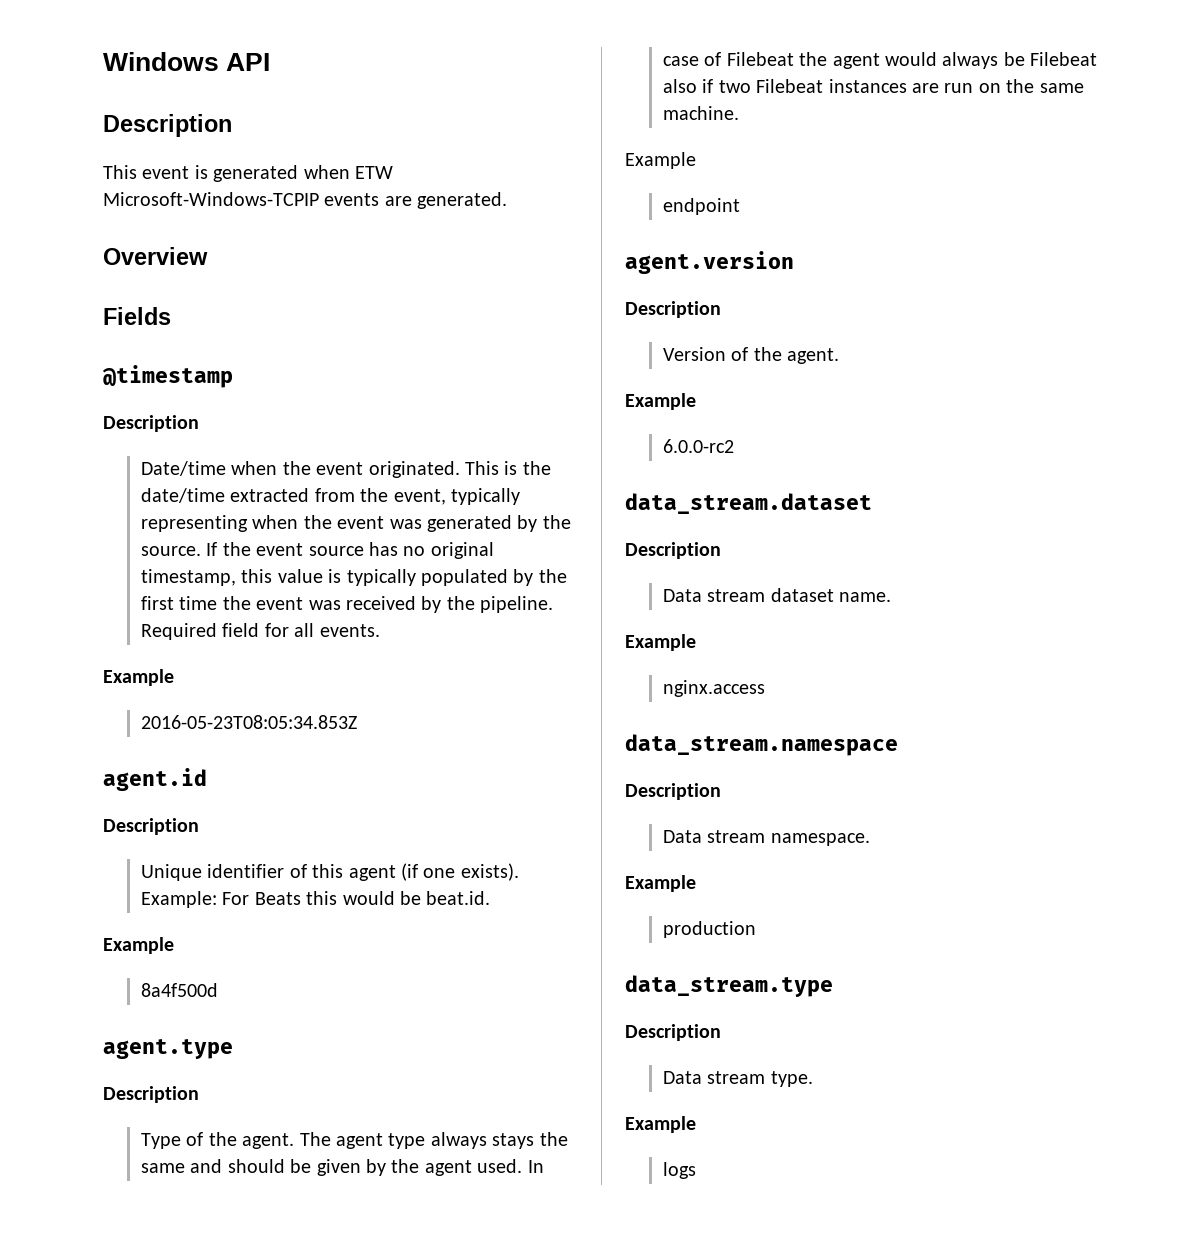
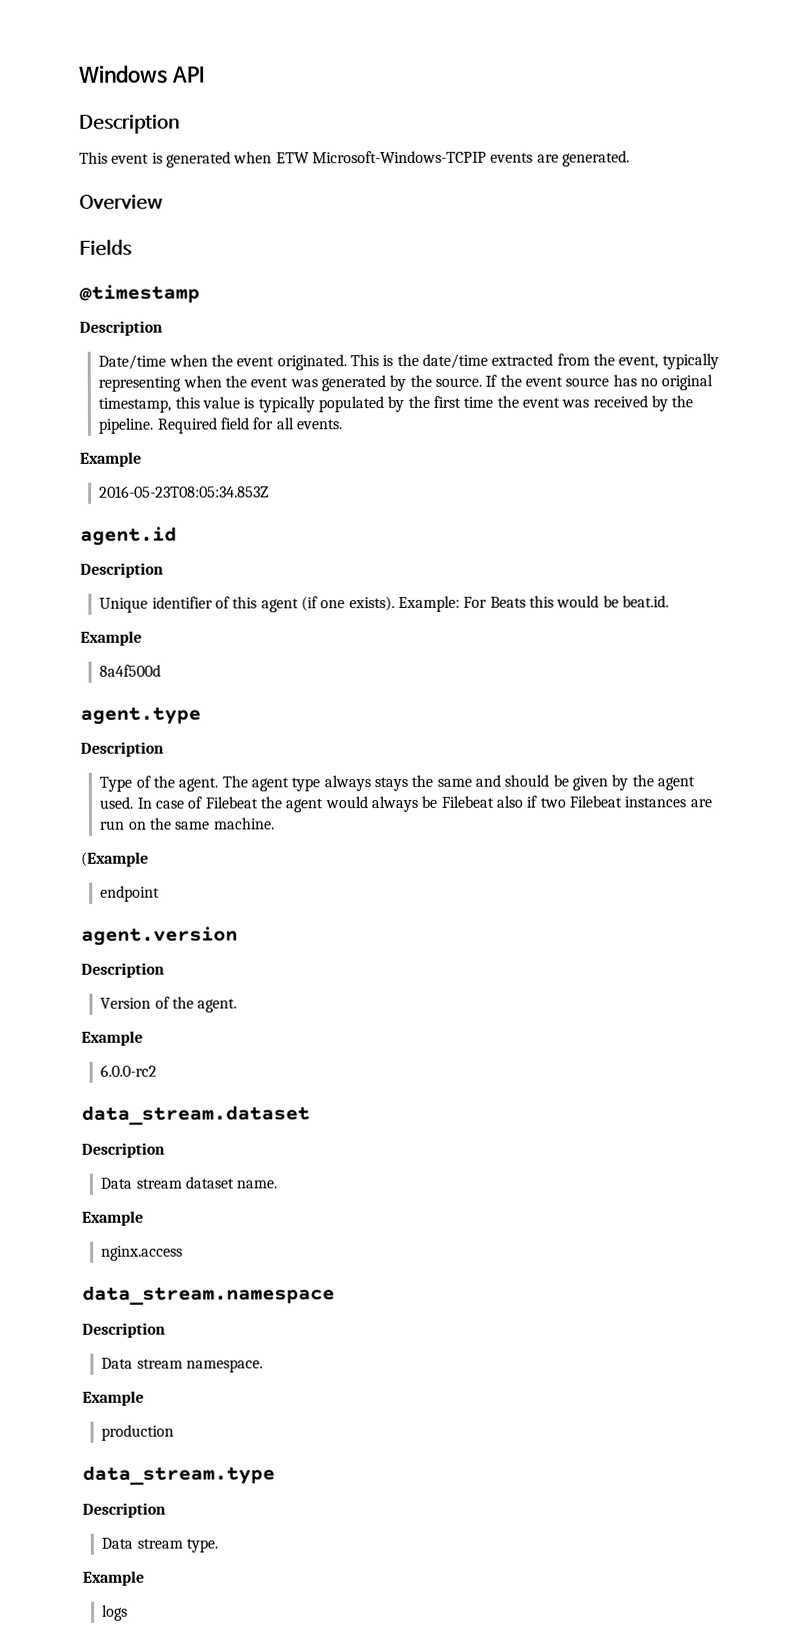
  In case of Filebeat the agent would always be Filebeat also if two Filebeat instances are run on the same machine.
- Example
+ (Example

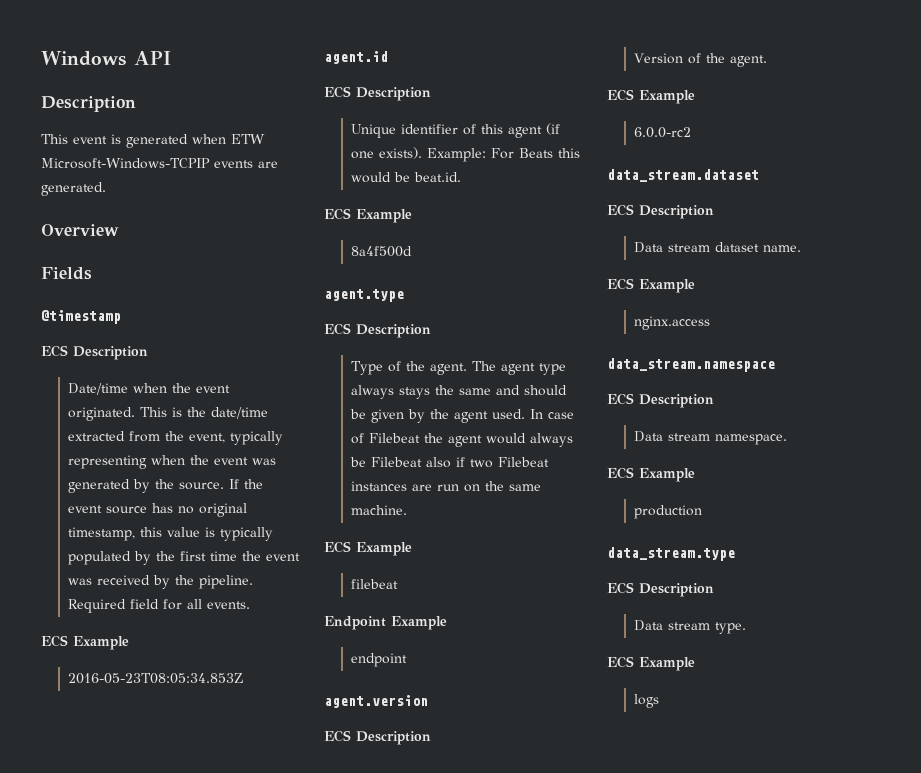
  @timestamp
- Description
+ ECS Description
  Required field for all events.
- Example
+ ECS Example
  agent.id
- Description
+ ECS Description
  Example: For Beats this would be beat.id.
- Example
+ ECS Example
  agent.type
- Description
+ ECS Description
  In case of Filebeat the agent would always be Filebeat also if two Filebeat instances are run on the same machine.
- (Example
+ ECS Example
+ filebeat
+ Endpoint Example
  agent.version
- Description
+ ECS Description
  Version of the agent.
- Example
+ ECS Example
  data_stream.dataset
- Description
+ ECS Description
  Data stream dataset name.
- Example
+ ECS Example
  data_stream.namespace
- Description
+ ECS Description
  Data stream namespace.
- Example
+ ECS Example
  data_stream.type
- Description
+ ECS Description
  Data stream type.
- Example
+ ECS Example

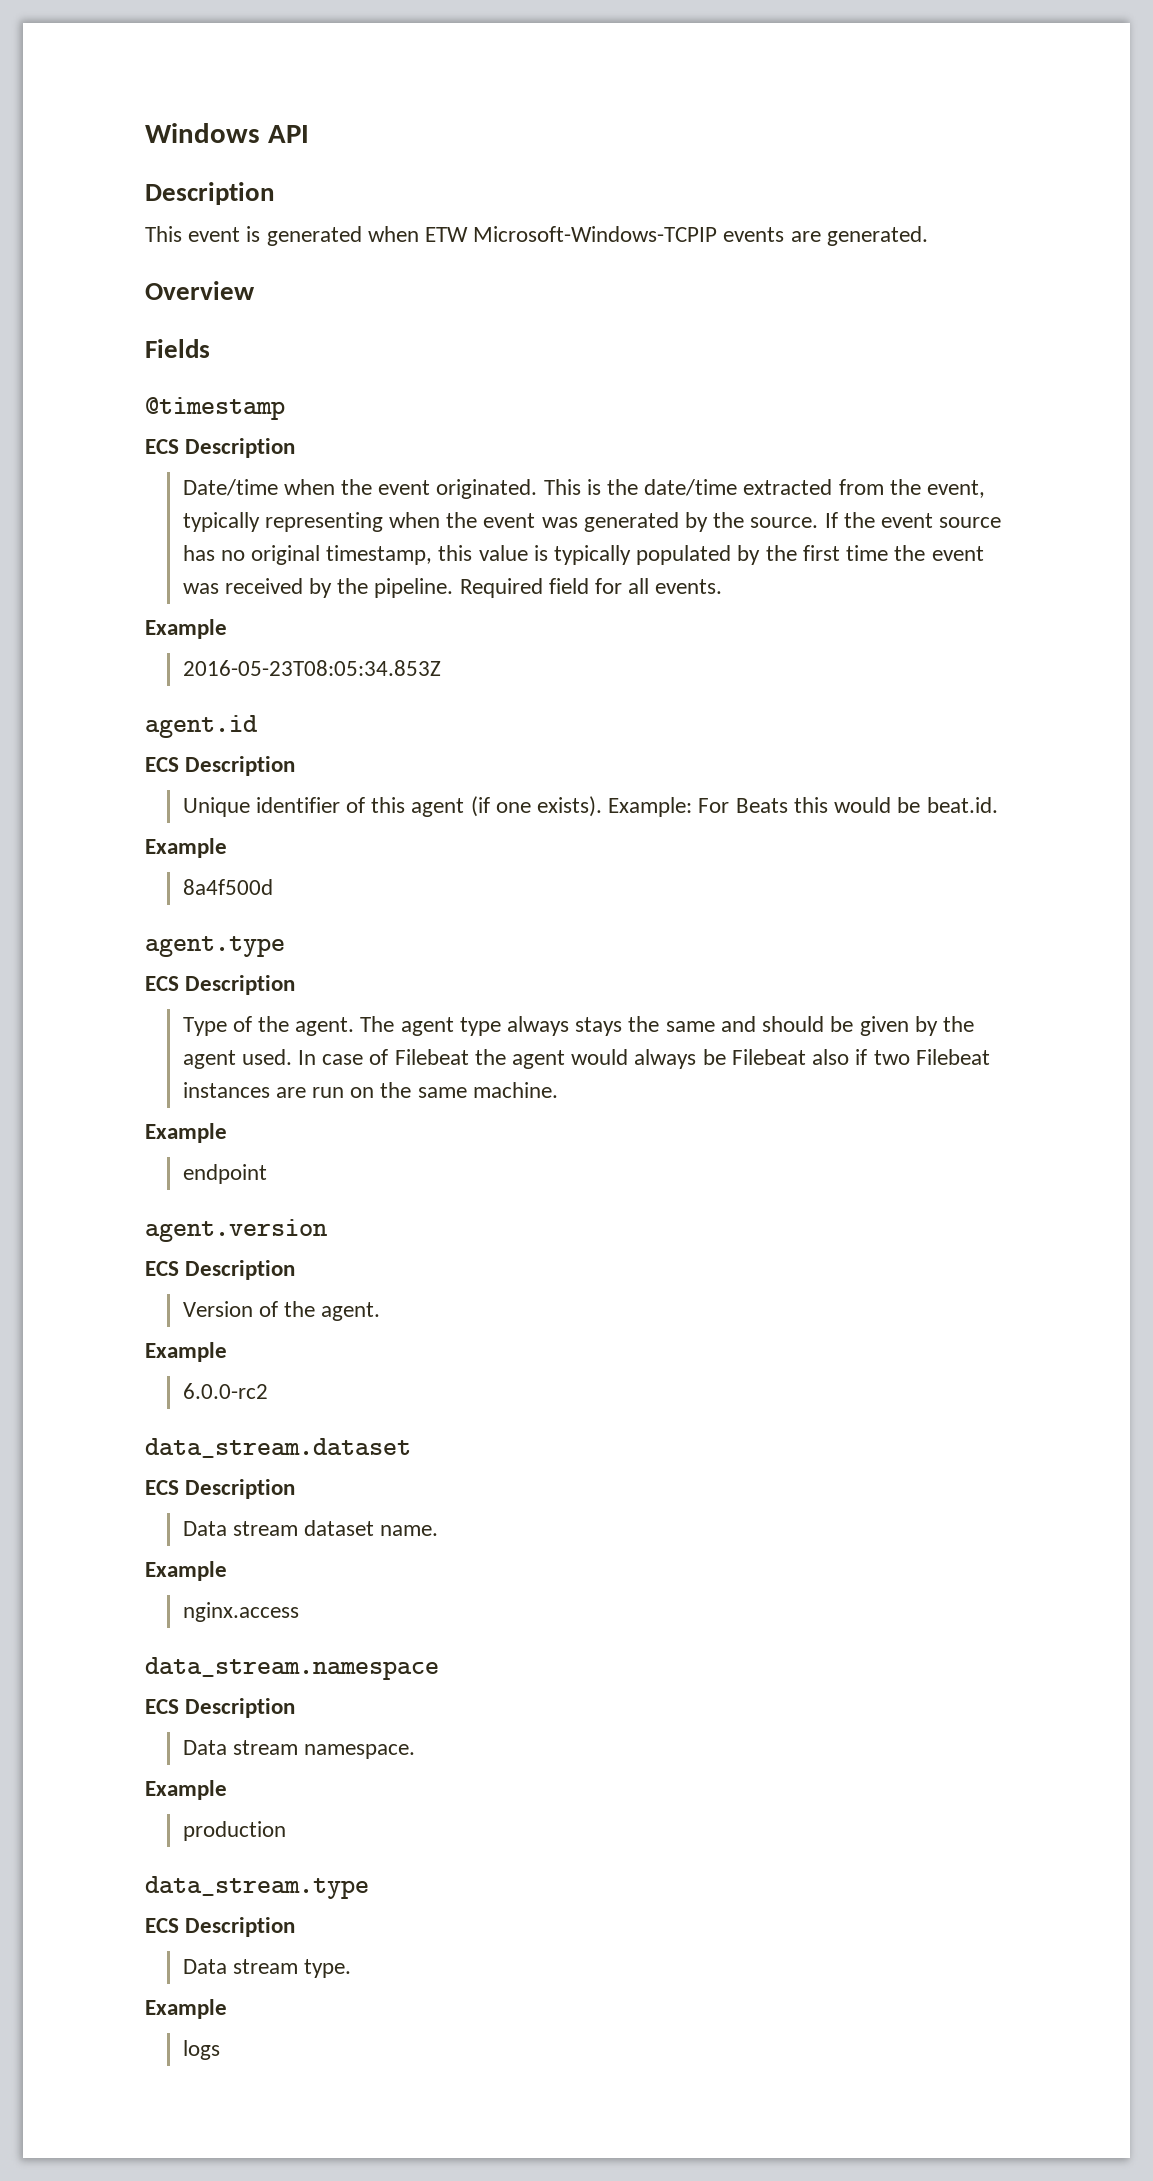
  Required field for all events.
- ECS Example
+ Example
  Example: For Beats this would be beat.id.
- ECS Example
+ Example
  In case of Filebeat the agent would always be Filebeat also if two Filebeat instances are run on the same machine.
- ECS Example
- filebeat
- Endpoint Example
+ Example
  Version of the agent.
- ECS Example
+ Example
  Data stream dataset name.
- ECS Example
+ Example
  Data stream namespace.
- ECS Example
+ Example
  Data stream type.
- ECS Example
+ Example

